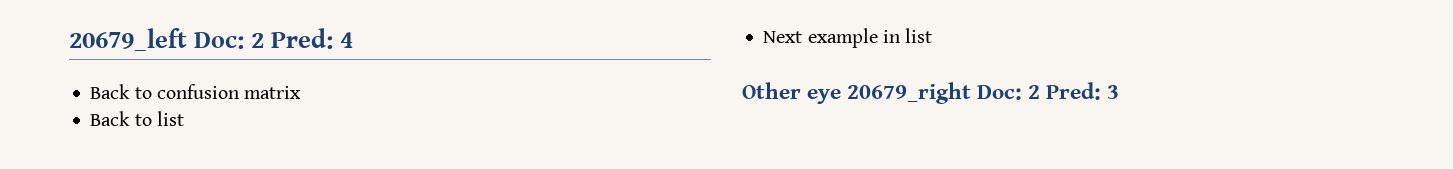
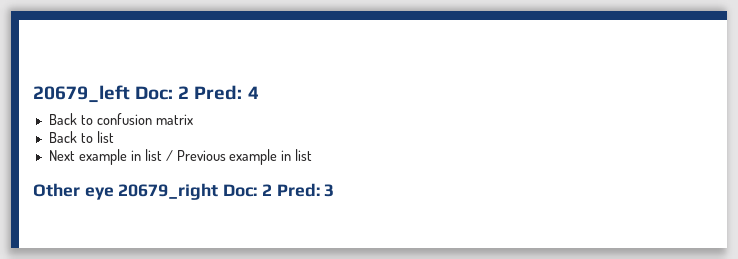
- Next example in list
+ Next example in list / Previous example in list

